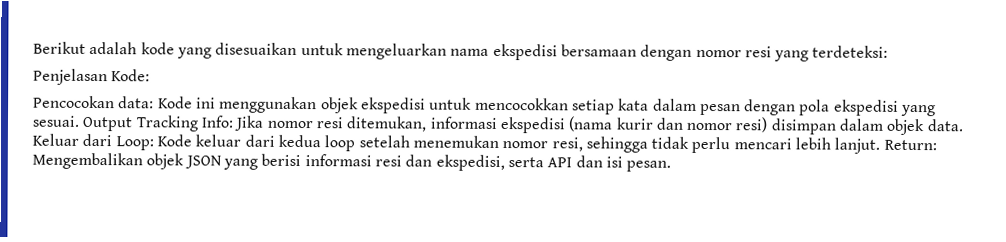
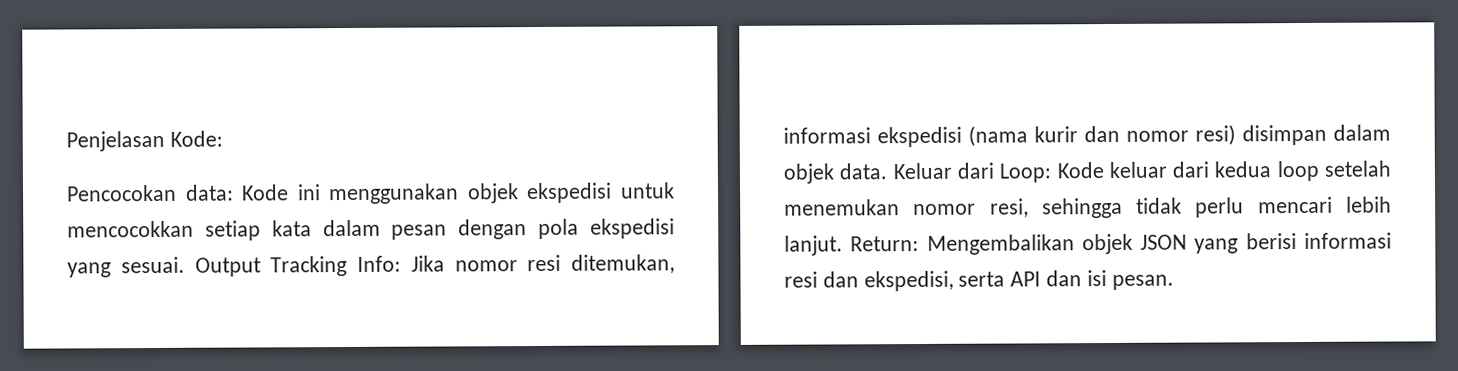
- Berikut adalah kode yang disesuaikan untuk mengeluarkan nama ekspedisi bersamaan dengan nomor resi yang terdeteksi:

